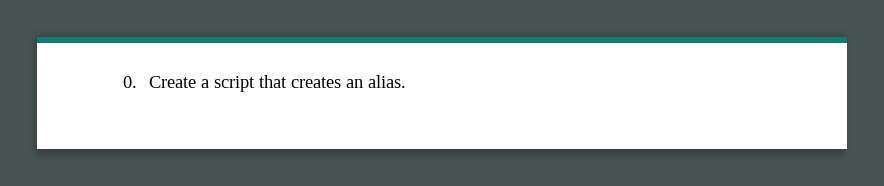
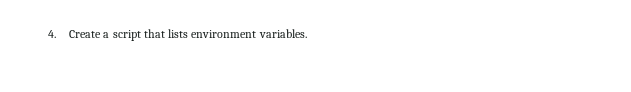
- 0. Create a script that creates an alias.
+ 4. Create a script that lists environment variables.

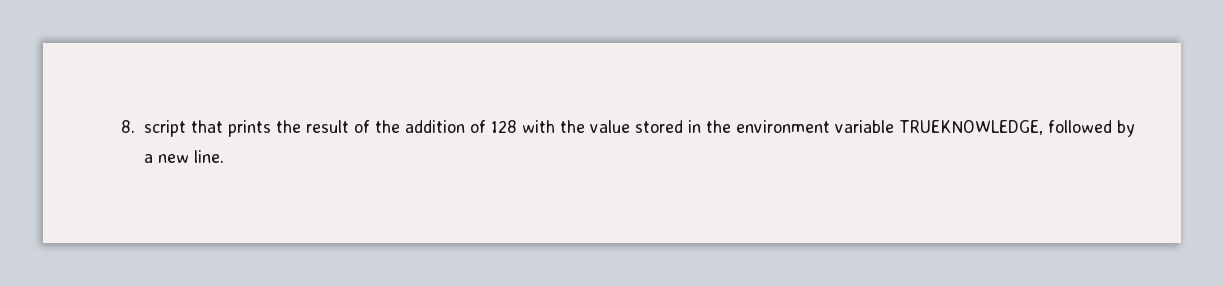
- 4. Create a script that lists environment variables.
+ 8. script that prints the result of the addition of 128 with the value stored in the environment variable TRUEKNOWLEDGE, followed by a new line.

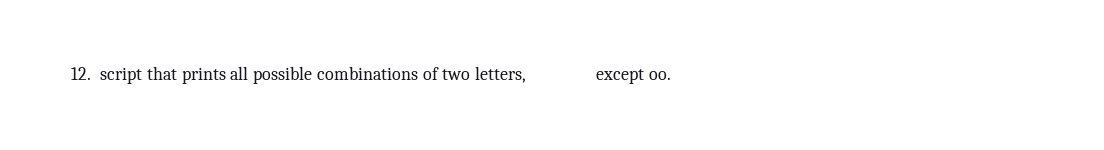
- 8. script that prints the result of the addition of 128 with the value stored in the environment variable TRUEKNOWLEDGE, followed by a new line.
+ 12. script that prints all possible combinations of two letters, except oo.

